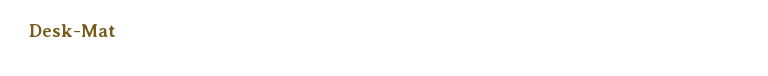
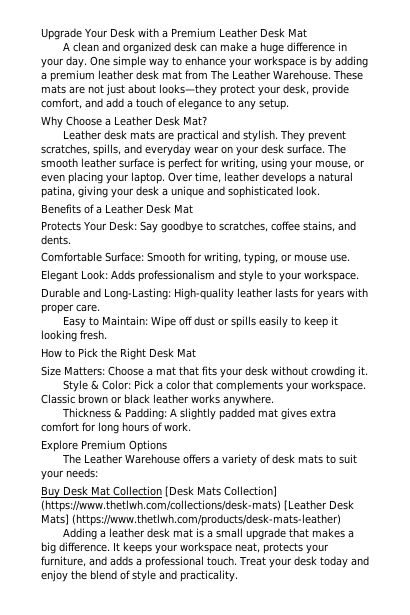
- Desk-Mat
+ Upgrade Your Desk with a Premium Leather Desk Mat
+ A clean and organized desk can make a huge difference in your day. One simple way to enhance your workspace is by adding a premium leather desk mat from The Leather Warehouse. These mats are not just about looks—they protect your desk, provide comfort, and add a touch of elegance to any setup.
+ Why Choose a Leather Desk Mat?
+ Leather desk mats are practical and stylish. They prevent scratches, spills, and everyday wear on your desk surface. The smooth leather surface is perfect for writing, using your mouse, or even placing your laptop. Over time, leather develops a natural patina, giving your desk a unique and sophisticated look.
+ Benefits of a Leather Desk Mat
+ Protects Your Desk: Say goodbye to scratches, coffee stains, and dents.
+ Comfortable Surface: Smooth for writing, typing, or mouse use.
+ Elegant Look: Adds professionalism and style to your workspace.
+ Durable and Long-Lasting: High-quality leather lasts for years with proper care.
+ Easy to Maintain: Wipe off dust or spills easily to keep it looking fresh.
+ How to Pick the Right Desk Mat
+ Size Matters: Choose a mat that fits your desk without crowding it.
+ Style & Color: Pick a color that complements your workspace. Classic brown or black leather works anywhere.
+ Thickness & Padding: A slightly padded mat gives extra comfort for long hours of work.
+ Explore Premium Options
+ The Leather Warehouse offers a variety of desk mats to suit your needs:
+ Buy Desk Mat Collection [Desk Mats Collection] (https://www.thetlwh.com/collections/desk-mats) [Leather Desk Mats] (https://www.thetlwh.com/products/desk-mats-leather)
+ Adding a leather desk mat is a small upgrade that makes a big difference. It keeps your workspace neat, protects your furniture, and adds a professional touch. Treat your desk today and enjoy the blend of style and practicality.

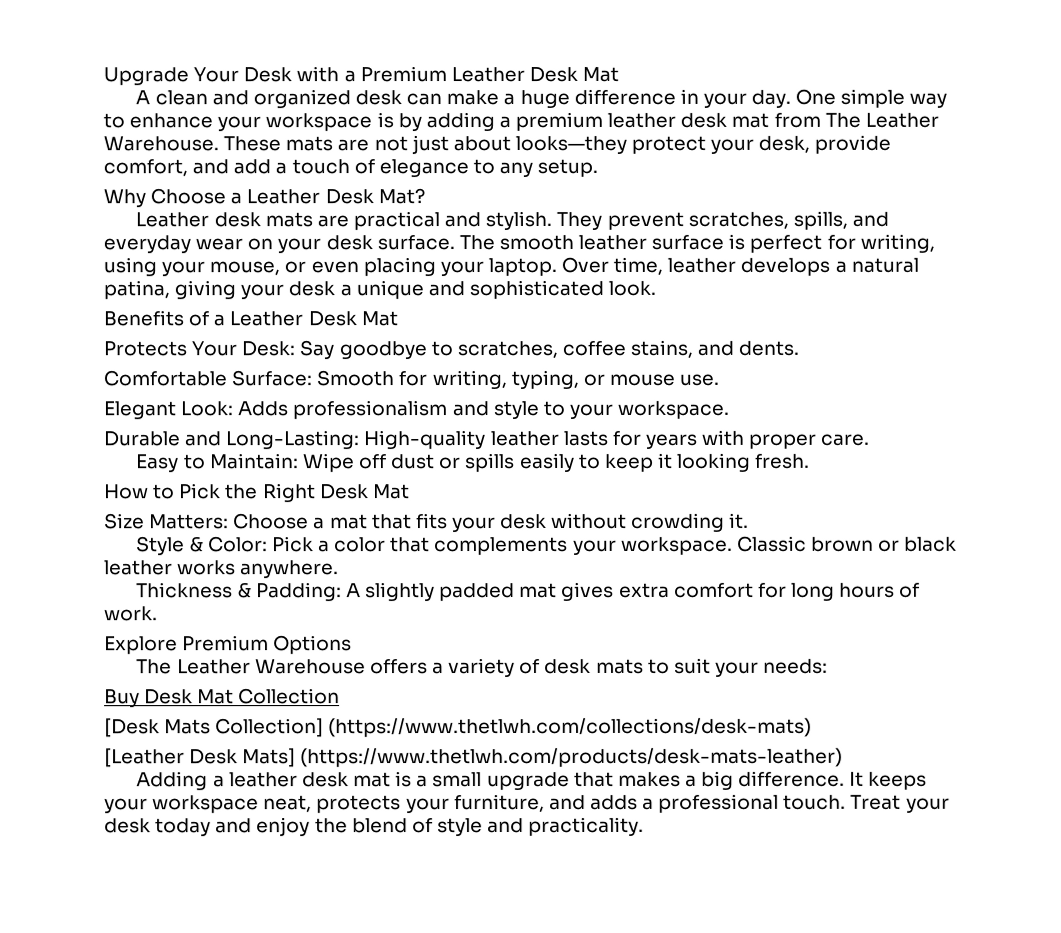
- Buy Desk Mat Collection [Desk Mats Collection] (https://www.thetlwh.com/collections/desk-mats) [Leather Desk Mats] (https://www.thetlwh.com/products/desk-mats-leather)
+ Buy Desk Mat Collection
+ [Desk Mats Collection] (https://www.thetlwh.com/collections/desk-mats)
+ [Leather Desk Mats] (https://www.thetlwh.com/products/desk-mats-leather)

